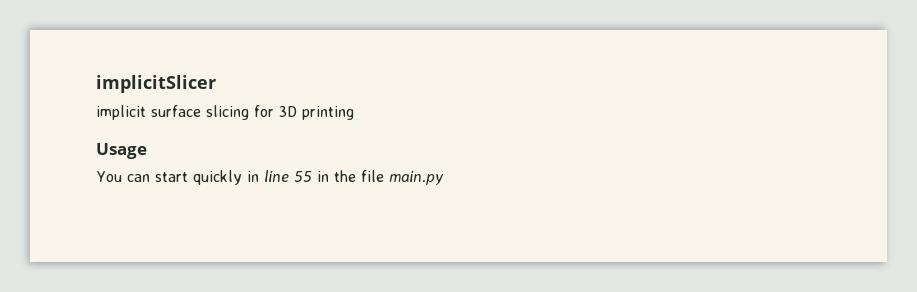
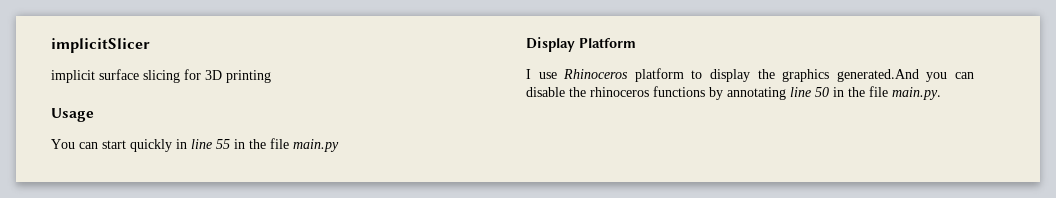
+ Display Platform
+ I use Rhinoceros platform to display the graphics generated.And you can disable the rhinoceros functions by annotating line 50 in the file main.py.

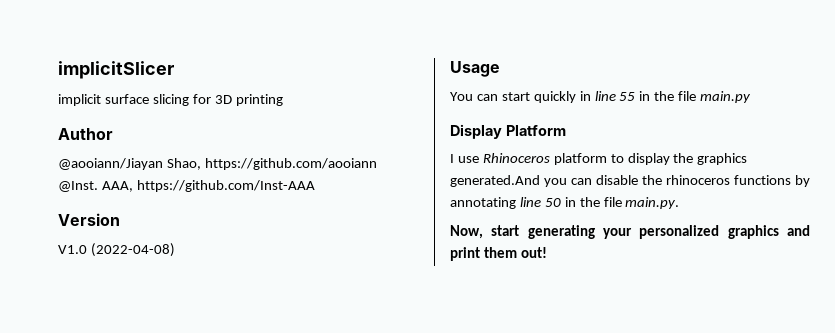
+ Author
+ @aooiann/Jiayan Shao, https://github.com/aooiann @Inst. AAA, https://github.com/Inst-AAA
+ Version
+ V1.0 (2022-04-08)
+ Now, start generating your personalized graphics and print them out!

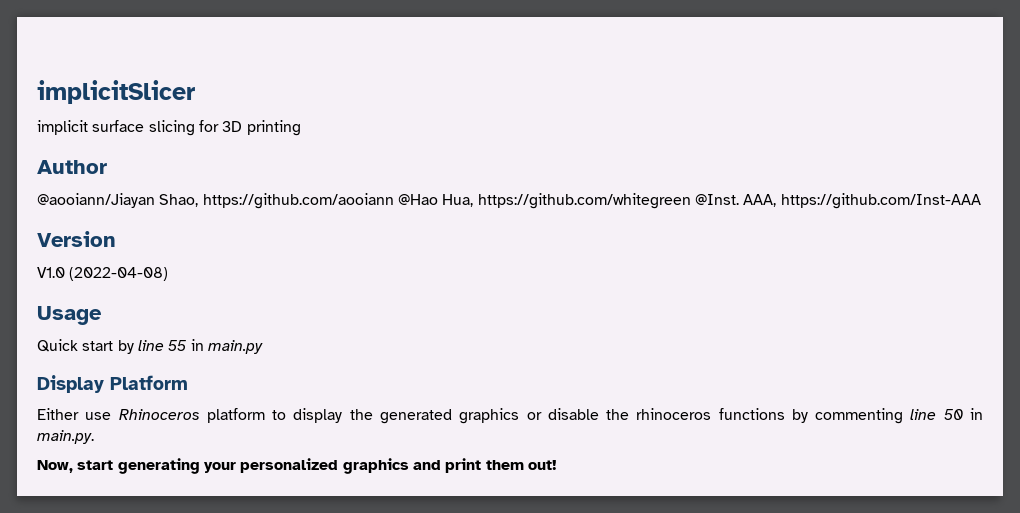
- @aooiann/Jiayan Shao, https://github.com/aooiann @Inst.
+ @aooiann/Jiayan Shao, https://github.com/aooiann @Hao Hua, https://github.com/whitegreen @Inst.
- You can start quickly in line 55 in the file main.py
+ Quick start by line 55 in main.py
- I use Rhinoceros platform to display the graphics generated.And you can disable the rhinoceros functions by annotating line 50 in the file main.py.
+ Either use Rhinoceros platform to display the generated graphics or disable the rhinoceros functions by commenting line 50 in main.py.

